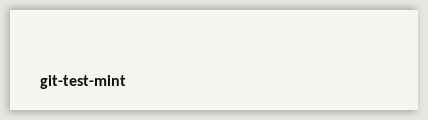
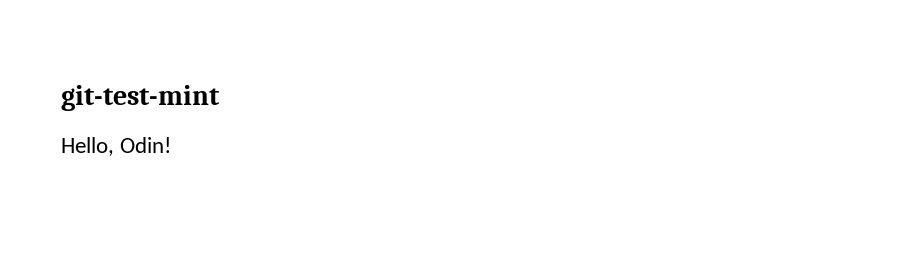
+ Hello, Odin!

